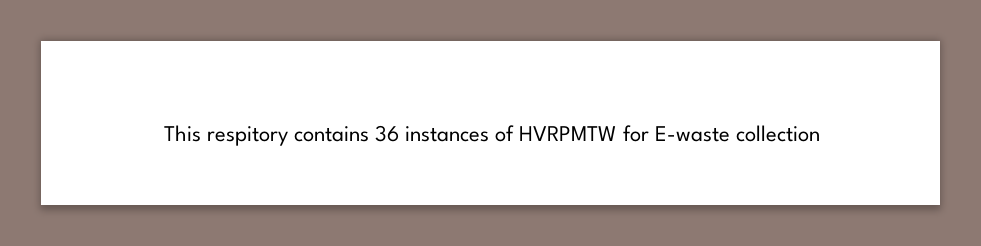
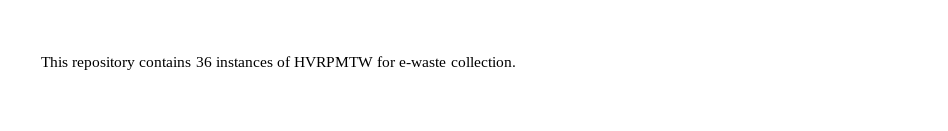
- This respitory contains 36 instances of HVRPMTW for E-waste collection
+ This repository contains 36 instances of HVRPMTW for e-waste collection.

